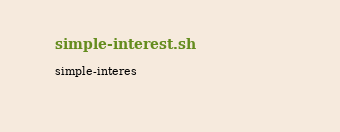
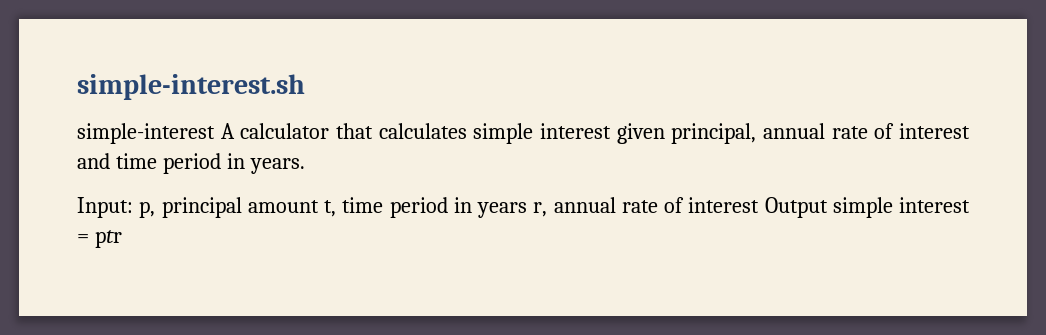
- simple-interes
+ simple-interest A calculator that calculates simple interest given principal, annual rate of interest and time period in years.
+ Input: p, principal amount t, time period in years r, annual rate of interest Output simple interest = ptr

